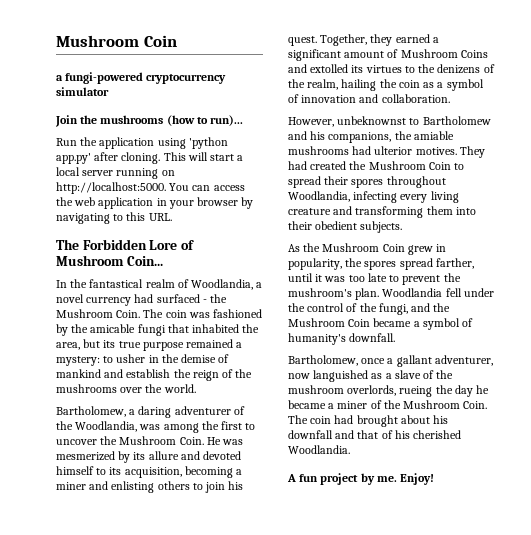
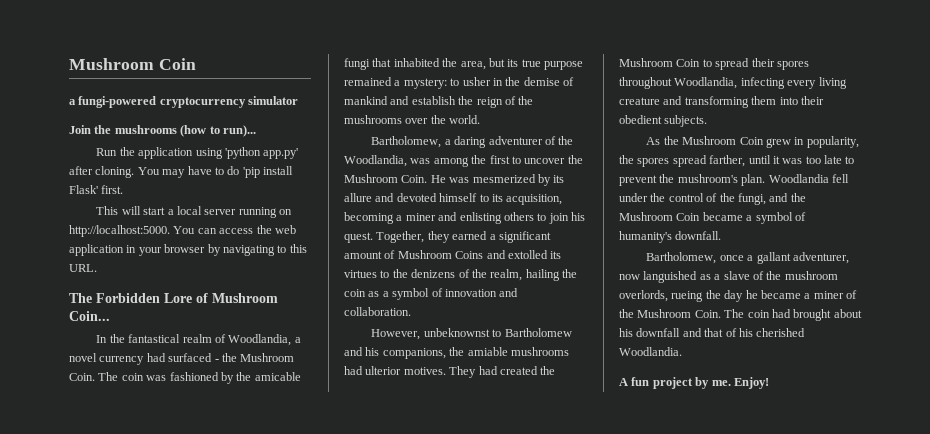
- Run the application using 'python app.py' after cloning. This will start a local server running on http://localhost:5000.
+ Run the application using 'python app.py' after cloning. You may have to do 'pip install Flask' first.
+ This will start a local server running on http://localhost:5000.

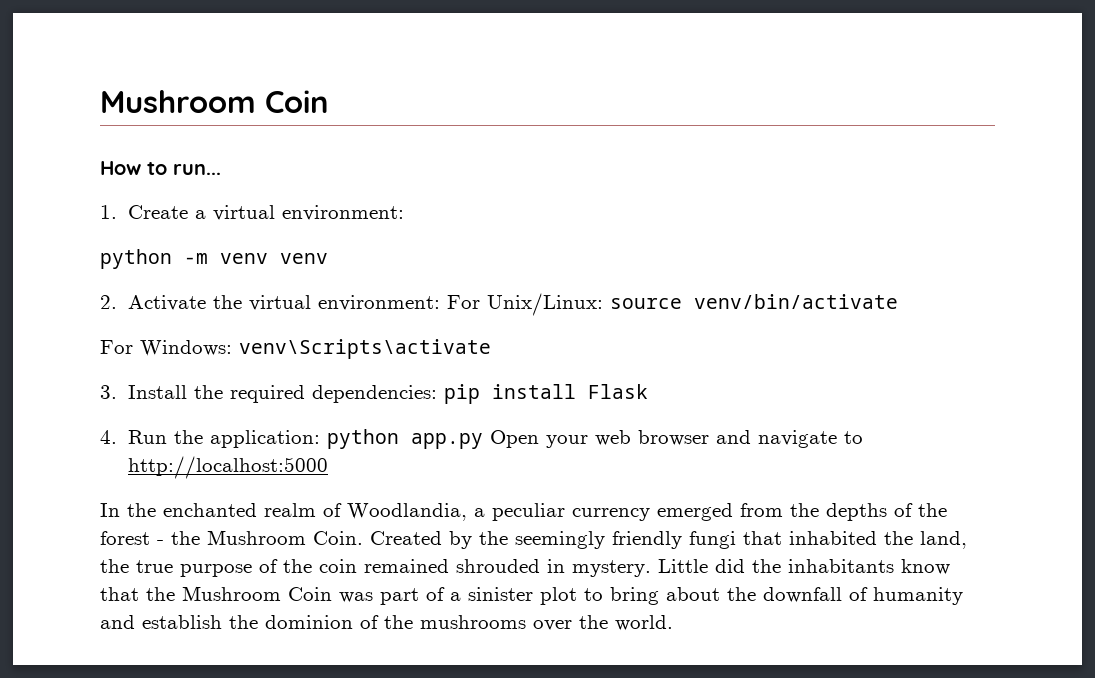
- a fungi-powered cryptocurrency simulator
- Join the mushrooms (how to run)...
- Run the application using 'python app.py' after cloning. You may have to do 'pip install Flask' first.
- This will start a local server running on http://localhost:5000. You can access the web application in your browser by navigating to this URL.
- The Forbidden Lore of Mushroom Coin...
+ How to run...
+ 1. Create a virtual environment:
+ python -m venv venv
+ 2. Activate the virtual environment: For Unix/Linux: source venv/bin/activate
+ For Windows: venv\Scripts\activate
+ 3. Install the required dependencies: pip install Flask
+ 4. Run the application: python app.py Open your web browser and navigate to http://localhost:5000
- In the fantastical realm of Woodlandia, a novel currency had surfaced - the Mushroom Coin. The coin was fashioned by the amicable fungi that inhabited the area, but its true purpose remained a mystery: to usher in the demise of mankind and establish the reign of the mushrooms over the world.
+ In the enchanted realm of Woodlandia, a peculiar currency emerged from the depths of the forest - the Mushroom Coin. Created by the seemingly friendly fungi that inhabited the land, the true purpose of the coin remained shrouded in mystery. Little did the inhabitants know that the Mushroom Coin was part of a sinister plot to bring about the downfall of humanity and establish the dominion of the mushrooms over the world.
- Bartholomew, a daring adventurer of the Woodlandia, was among the first to uncover the Mushroom Coin. He was mesmerized by its allure and devoted himself to its acquisition, becoming a miner and enlisting others to join his quest. Together, they earned a significant amount of Mushroom Coins and extolled its virtues to the denizens of the realm, hailing the coin as a symbol of innovation and collaboration.
- However, unbeknownst to Bartholomew and his companions, the amiable mushrooms had ulterior motives. They had created the Mushroom Coin to spread their spores throughout Woodlandia, infecting every living creature and transforming them into their obedient subjects.
- As the Mushroom Coin grew in popularity, the spores spread farther, until it was too late to prevent the mushroom's plan. Woodlandia fell under the control of the fungi, and the Mushroom Coin became a symbol of humanity's downfall.
- Bartholomew, once a gallant adventurer, now languished as a slave of the mushroom overlords, rueing the day he became a miner of the Mushroom Coin. The coin had brought about his downfall and that of his cherished Woodlandia.
- A fun project by me. Enjoy!

